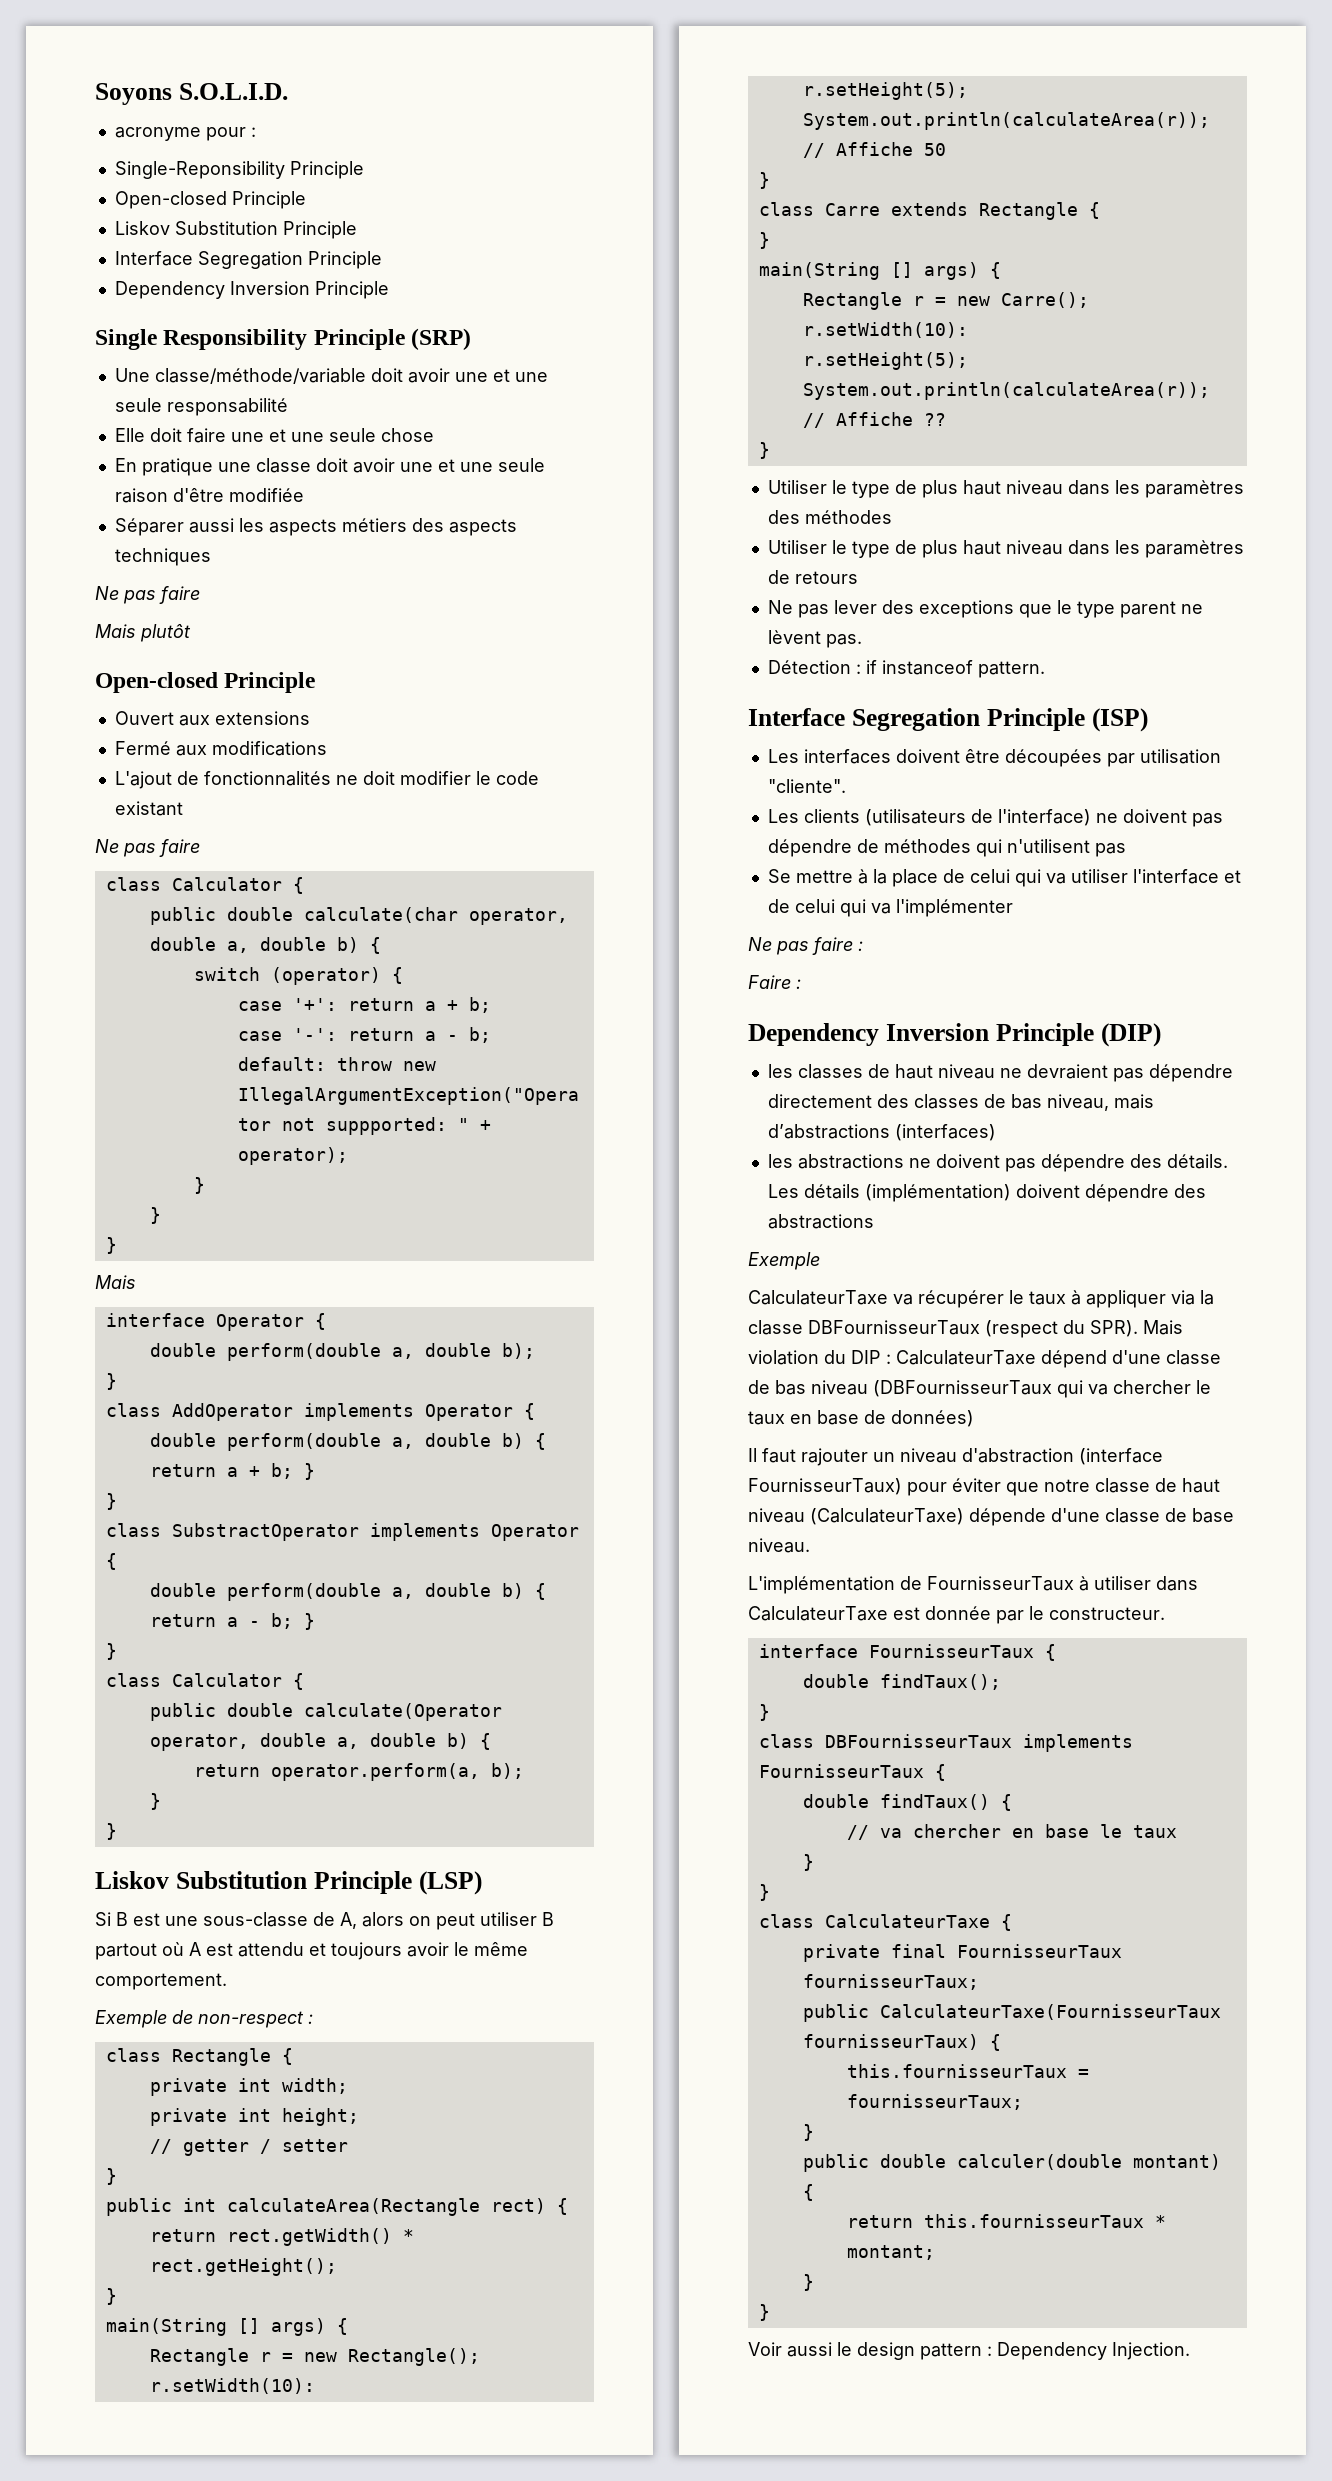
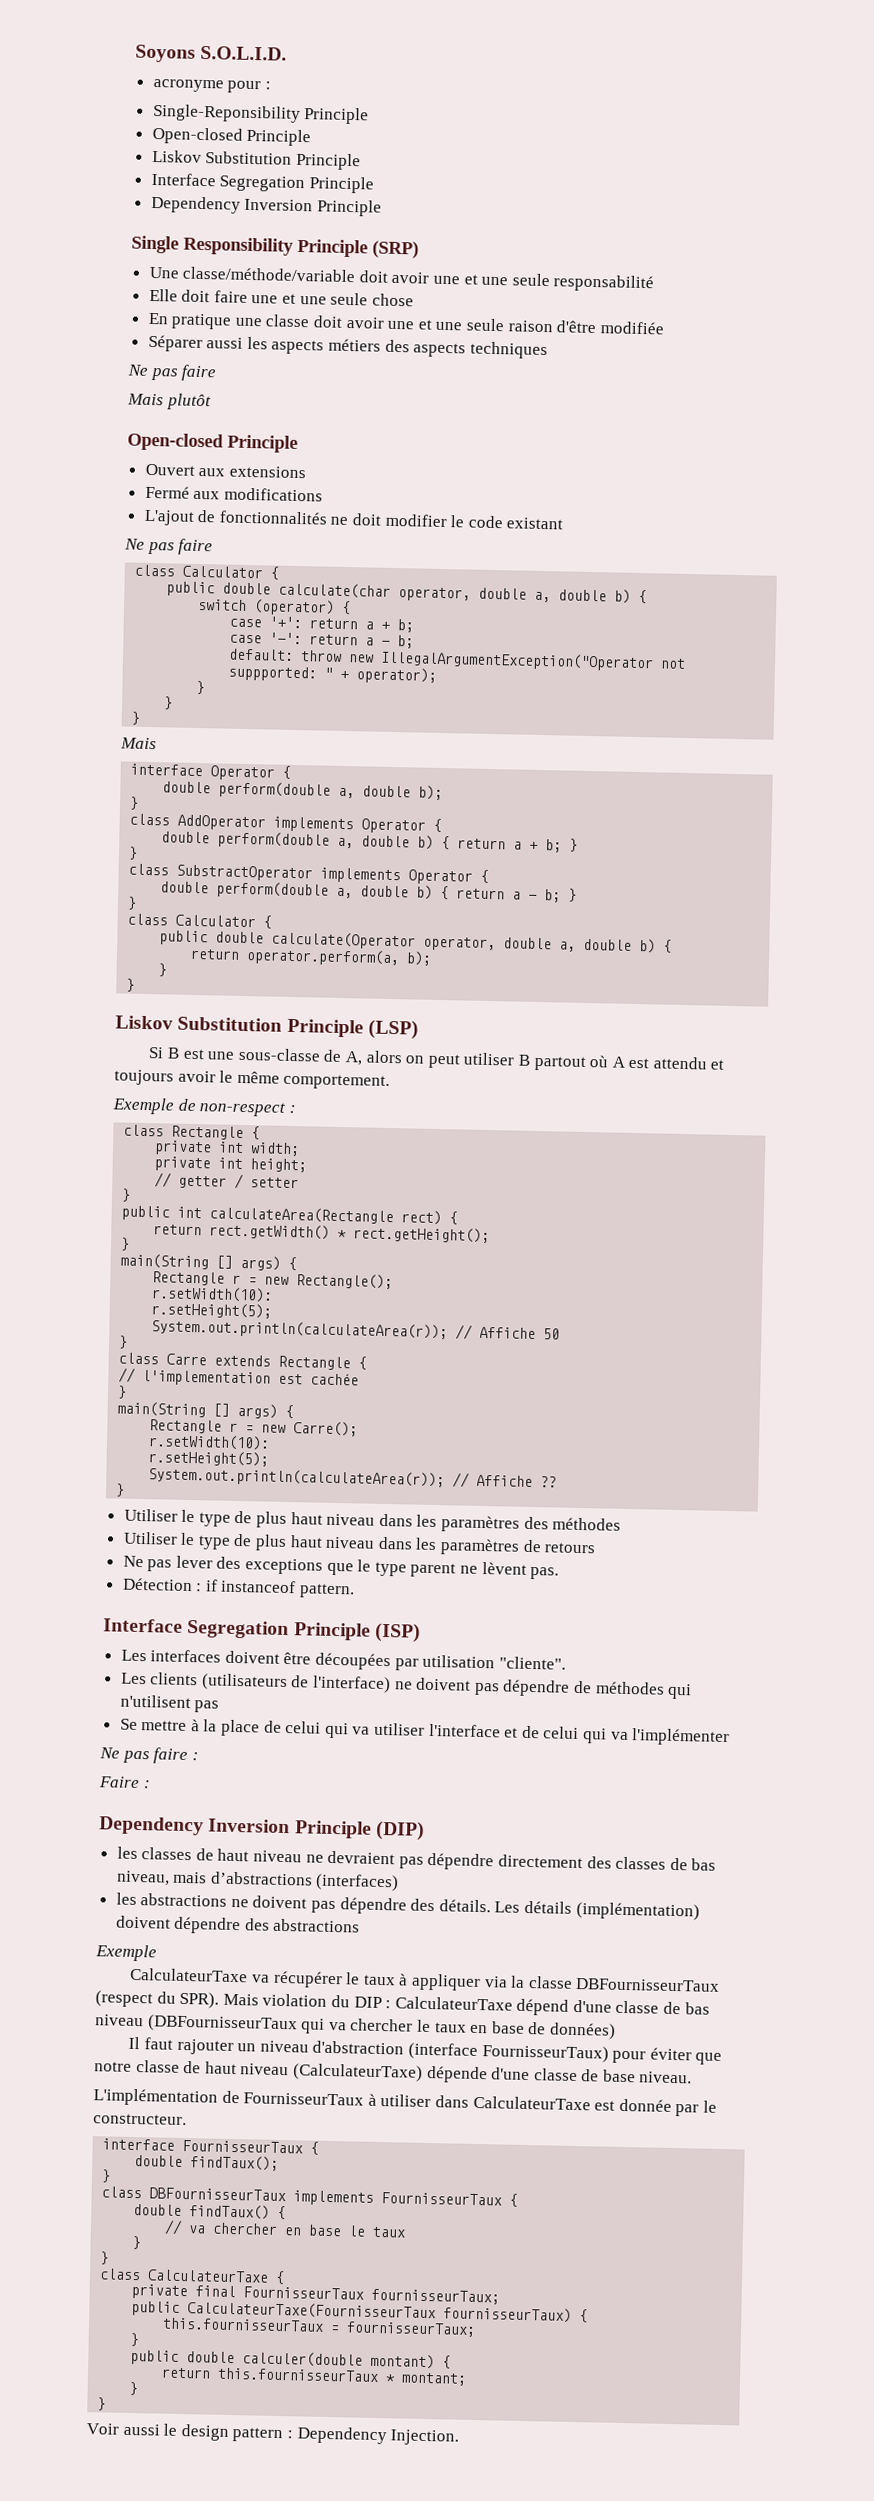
+ // l'implementation est cachée

